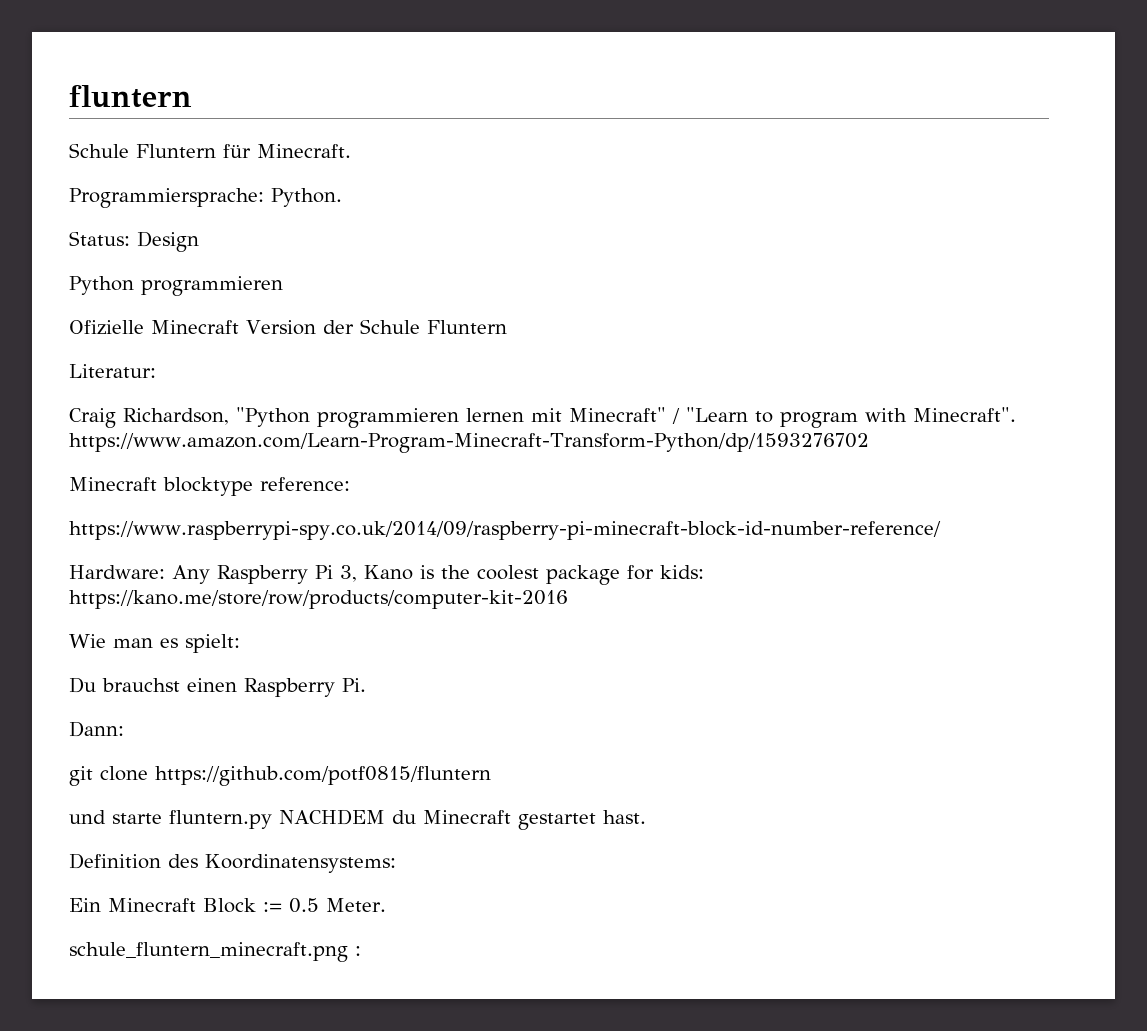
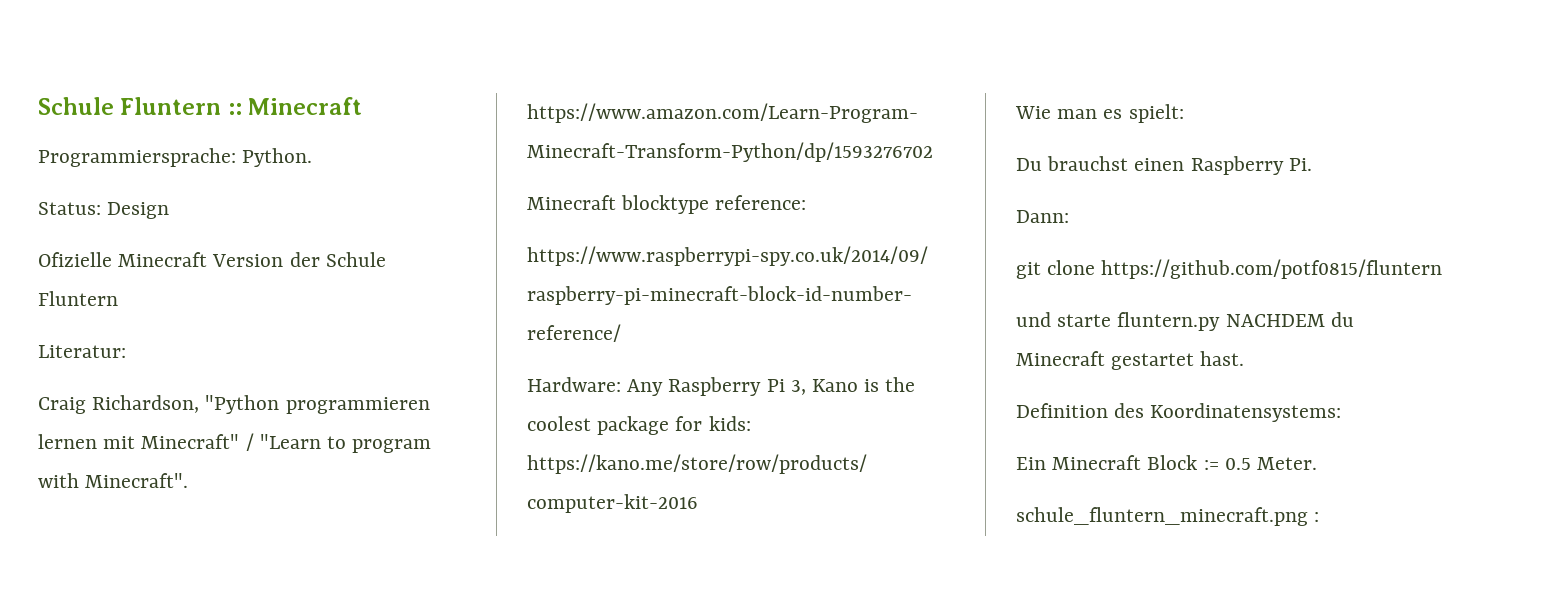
- fluntern
- Schule Fluntern für Minecraft.
+ Schule Fluntern :: Minecraft
- Python programmieren

